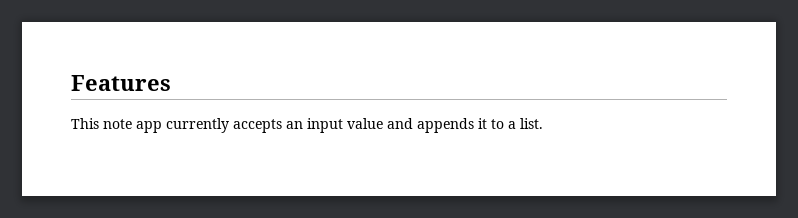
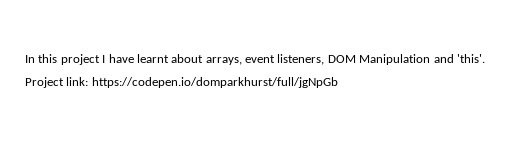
- Features
- This note app currently accepts an input value and appends it to a list.
+ In this project I have learnt about arrays, event listeners, DOM Manipulation and 'this'.
+ Project link: https://codepen.io/domparkhurst/full/jgNpGb

